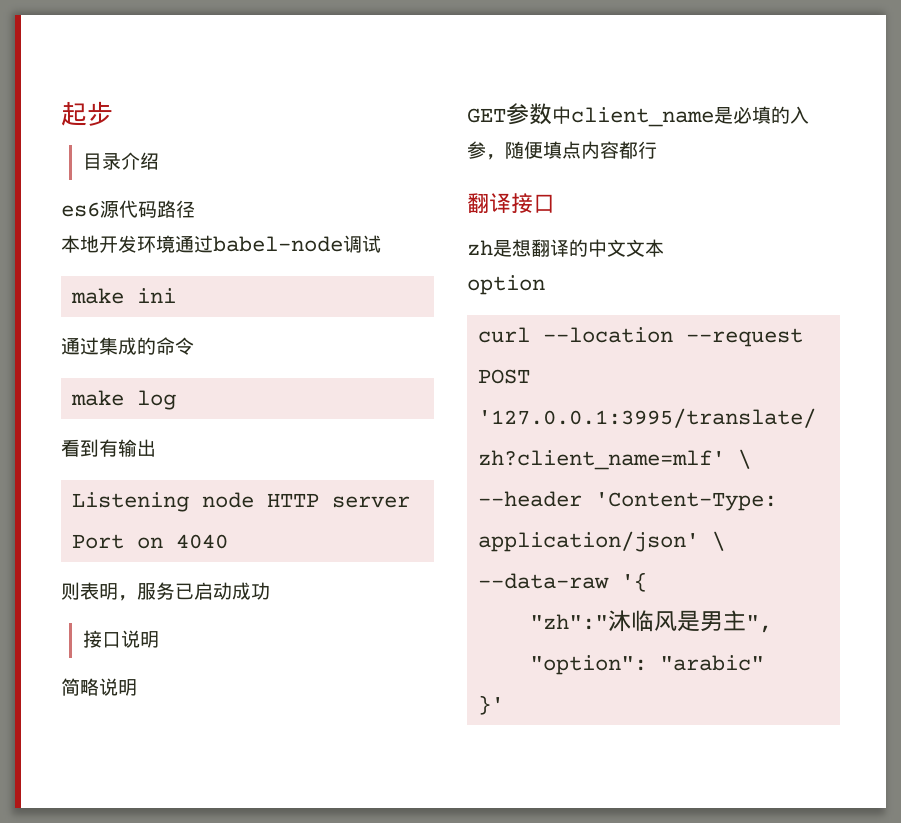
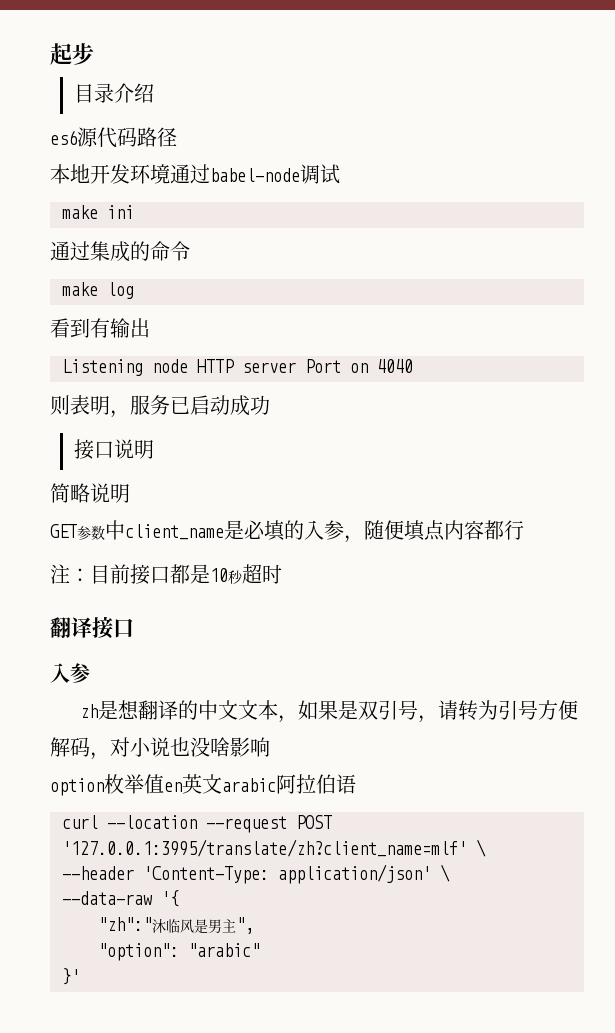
+ 注：目前接口都是10秒超时
  翻译接口
+ 入参
- zh是想翻译的中文文本
- option
+ zh是想翻译的中文文本，如果是双引号，请转为引号方便解码，对小说也没啥影响
+ option枚举值en英文arabic阿拉伯语

